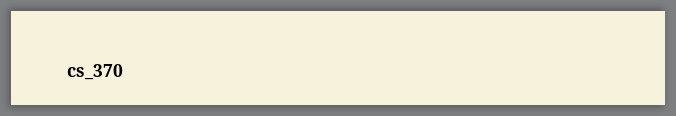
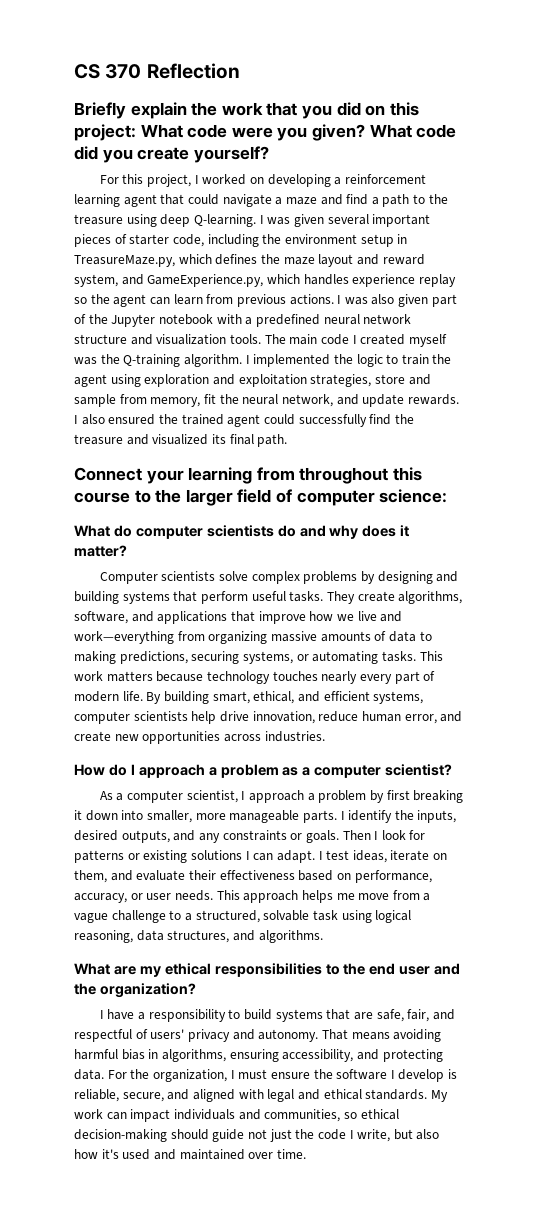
- cs_370
+ CS 370 Reflection
+ Briefly explain the work that you did on this project: What code were you given? What code did you create yourself?
+ For this project, I worked on developing a reinforcement learning agent that could navigate a maze and find a path to the treasure using deep Q-learning. I was given several important pieces of starter code, including the environment setup in TreasureMaze.py, which defines the maze layout and reward system, and GameExperience.py, which handles experience replay so the agent can learn from previous actions. I was also given part of the Jupyter notebook with a predefined neural network structure and visualization tools. The main code I created myself was the Q-training algorithm. I implemented the logic to train the agent using exploration and exploitation strategies, store and sample from memory, fit the neural network, and update rewards. I also ensured the trained agent could successfully find the treasure and visualized its final path.
+ Connect your learning from throughout this course to the larger field of computer science:
+ What do computer scientists do and why does it matter?
+ Computer scientists solve complex problems by designing and building systems that perform useful tasks. They create algorithms, software, and applications that improve how we live and work—everything from organizing massive amounts of data to making predictions, securing systems, or automating tasks. This work matters because technology touches nearly every part of modern life. By building smart, ethical, and efficient systems, computer scientists help drive innovation, reduce human error, and create new opportunities across industries.
+ How do I approach a problem as a computer scientist?
+ As a computer scientist, I approach a problem by first breaking it down into smaller, more manageable parts. I identify the inputs, desired outputs, and any constraints or goals. Then I look for patterns or existing solutions I can adapt. I test ideas, iterate on them, and evaluate their effectiveness based on performance, accuracy, or user needs. This approach helps me move from a vague challenge to a structured, solvable task using logical reasoning, data structures, and algorithms.
+ What are my ethical responsibilities to the end user and the organization?
+ I have a responsibility to build systems that are safe, fair, and respectful of users' privacy and autonomy. That means avoiding harmful bias in algorithms, ensuring accessibility, and protecting data. For the organization, I must ensure the software I develop is reliable, secure, and aligned with legal and ethical standards. My work can impact individuals and communities, so ethical decision-making should guide not just the code I write, but also how it's used and maintained over time.

